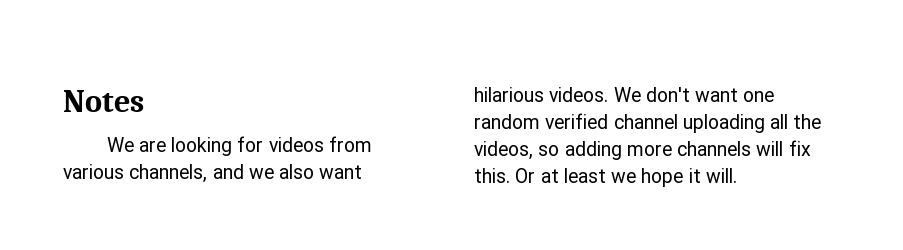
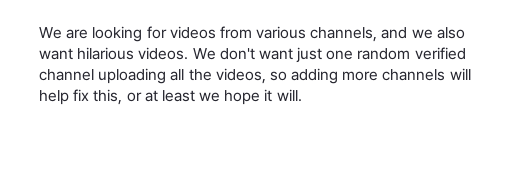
- Notes
- We don't want one random verified channel uploading all the videos, so adding more channels will fix this. Or at least we hope it will.
+ We don't want just one random verified channel uploading all the videos, so adding more channels will help fix this, or at least we hope it will.

